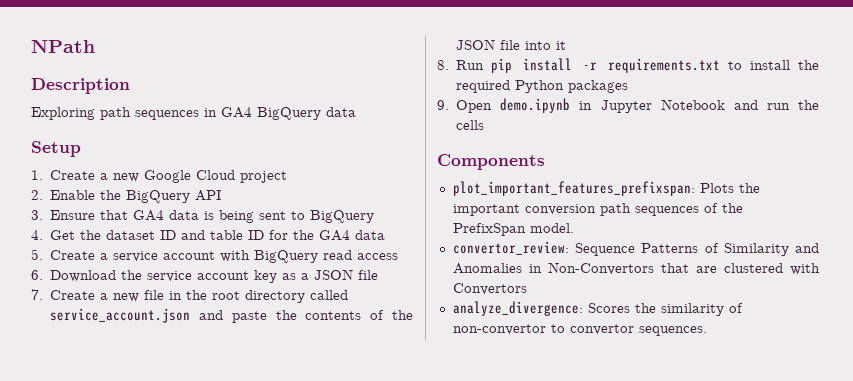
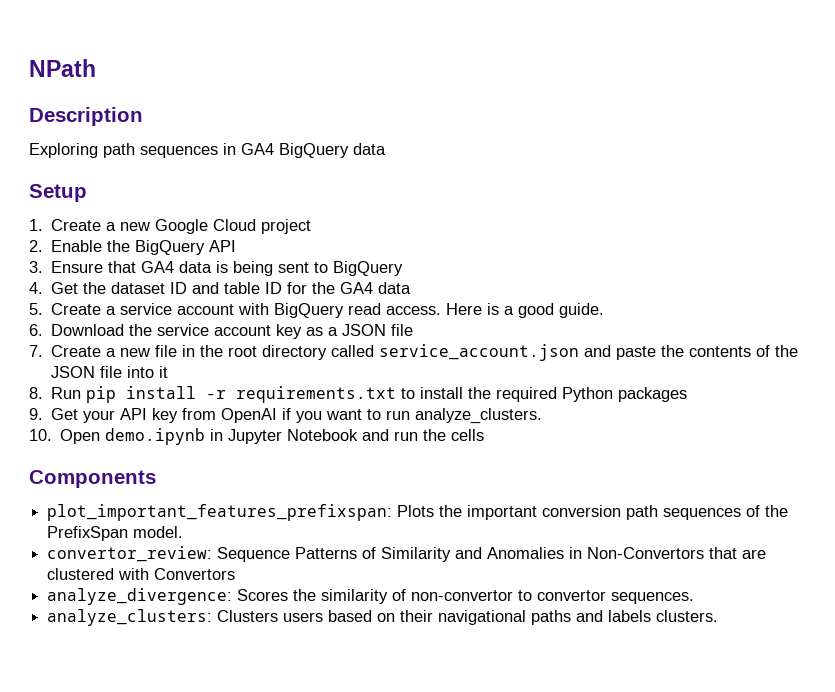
- 5. Create a service account with BigQuery read access
+ 5. Create a service account with BigQuery read access. Here is a good guide.
- 9. Open demo.ipynb in Jupyter Notebook and run the cells
+ 9. Get your API key from OpenAI if you want to run analyze_clusters.
+ 10. Open demo.ipynb in Jupyter Notebook and run the cells
+ analyze_clusters: Clusters users based on their navigational paths and labels clusters.

